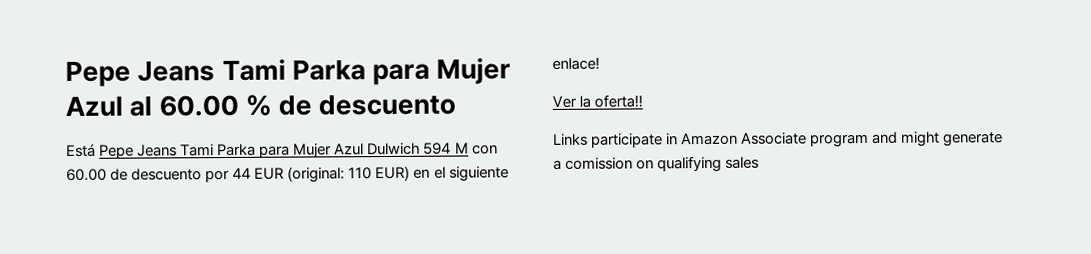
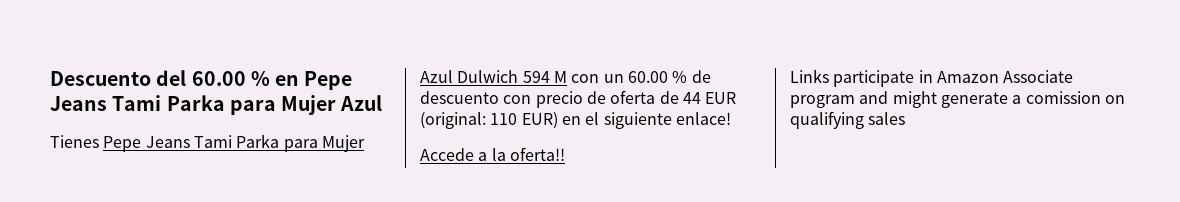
- Pepe Jeans Tami Parka para Mujer Azul al 60.00 % de descuento
- Está Pepe Jeans Tami Parka para Mujer Azul Dulwich 594 M con 60.00 de descuento por 44 EUR (original: 110 EUR) en el siguiente enlace!
+ Descuento del 60.00 % en Pepe Jeans Tami Parka para Mujer Azul
+ Tienes Pepe Jeans Tami Parka para Mujer Azul Dulwich 594 M con un 60.00 % de descuento con precio de oferta de 44 EUR (original: 110 EUR) en el siguiente enlace!
- Ver la oferta!!
+ Accede a la oferta!!

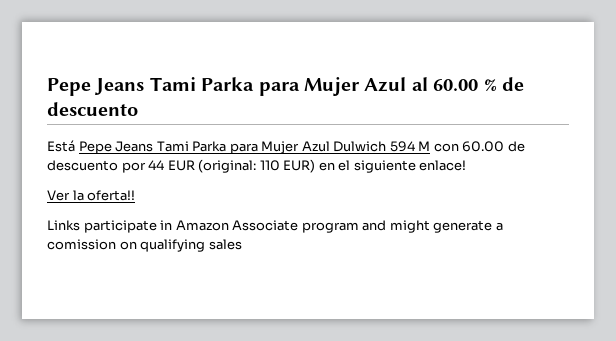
- Descuento del 60.00 % en Pepe Jeans Tami Parka para Mujer Azul
- Tienes Pepe Jeans Tami Parka para Mujer Azul Dulwich 594 M con un 60.00 % de descuento con precio de oferta de 44 EUR (original: 110 EUR) en el siguiente enlace!
+ Pepe Jeans Tami Parka para Mujer Azul al 60.00 % de descuento
+ Está Pepe Jeans Tami Parka para Mujer Azul Dulwich 594 M con 60.00 de descuento por 44 EUR (original: 110 EUR) en el siguiente enlace!
- Accede a la oferta!!
+ Ver la oferta!!

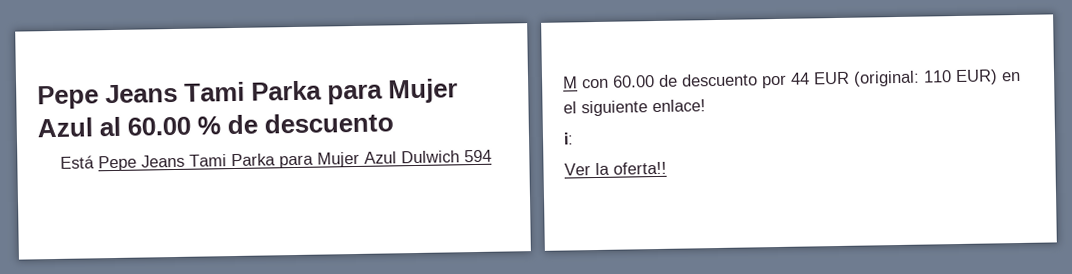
+ ℹ:
- Links participate in Amazon Associate program and might generate a comission on qualifying sales

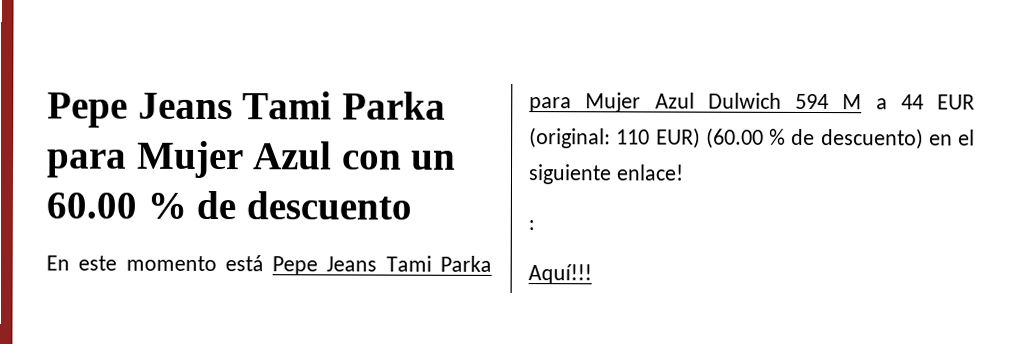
- Pepe Jeans Tami Parka para Mujer Azul al 60.00 % de descuento
+ Pepe Jeans Tami Parka para Mujer Azul con un 60.00 % de descuento
- Está Pepe Jeans Tami Parka para Mujer Azul Dulwich 594 M con 60.00 de descuento por 44 EUR (original: 110 EUR) en el siguiente enlace!
+ En este momento está Pepe Jeans Tami Parka para Mujer Azul Dulwich 594 M a 44 EUR (original: 110 EUR) (60.00 % de descuento) en el siguiente enlace!
- ℹ:
- Ver la oferta!!
+ :
+ Aquí!!!

